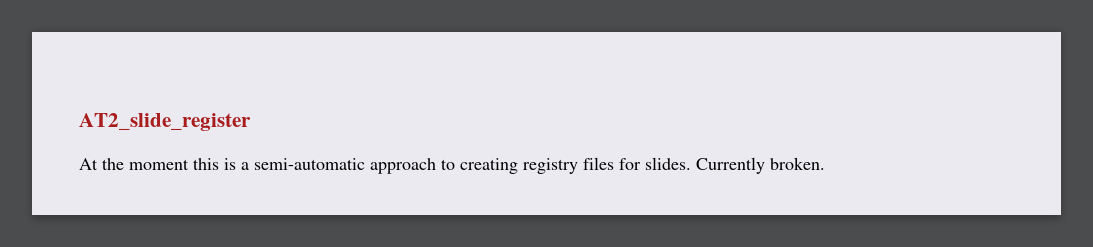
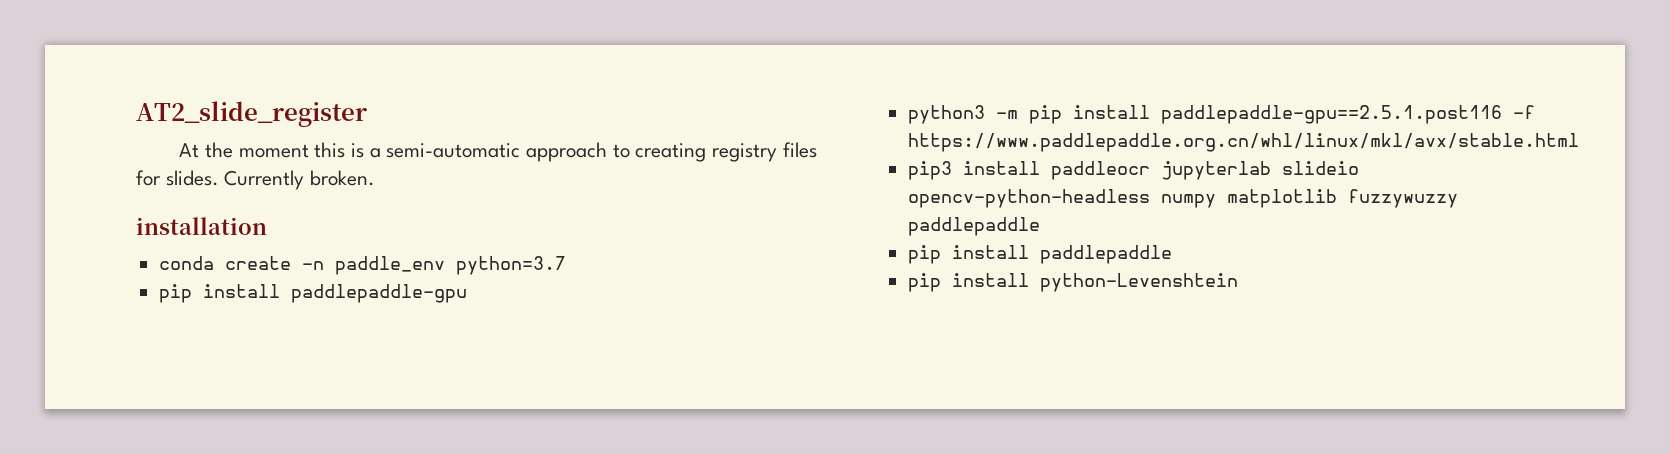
+ installation
+ conda create -n paddle_env python=3.7
+ pip install paddlepaddle-gpu
+ python3 -m pip install paddlepaddle-gpu==2.5.1.post116 -f https://www.paddlepaddle.org.cn/whl/linux/mkl/avx/stable.html
+ pip3 install paddleocr jupyterlab slideio opencv-python-headless numpy matplotlib fuzzywuzzy paddlepaddle
+ pip install paddlepaddle
+ pip install python-Levenshtein

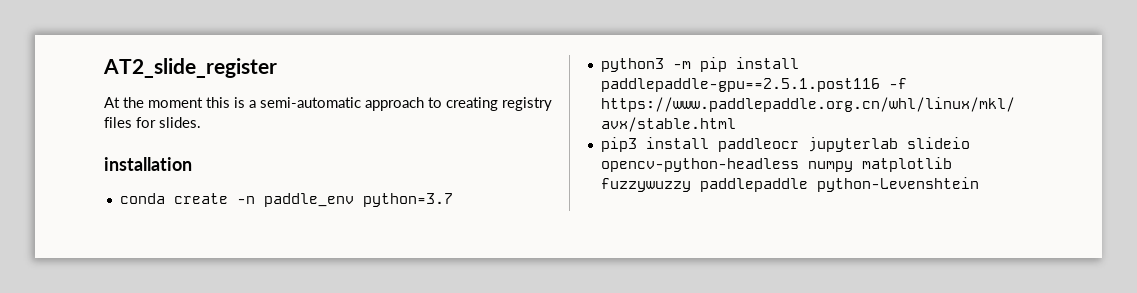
- Currently broken.
- pip install paddlepaddle-gpu
- pip3 install paddleocr jupyterlab slideio opencv-python-headless numpy matplotlib fuzzywuzzy paddlepaddle
- pip install paddlepaddle
- pip install python-Levenshtein
+ pip3 install paddleocr jupyterlab slideio opencv-python-headless numpy matplotlib fuzzywuzzy paddlepaddle python-Levenshtein

